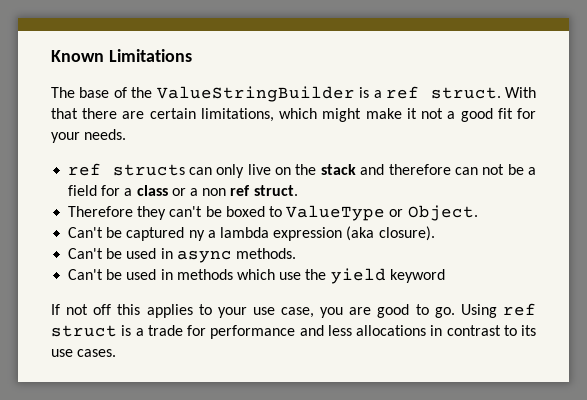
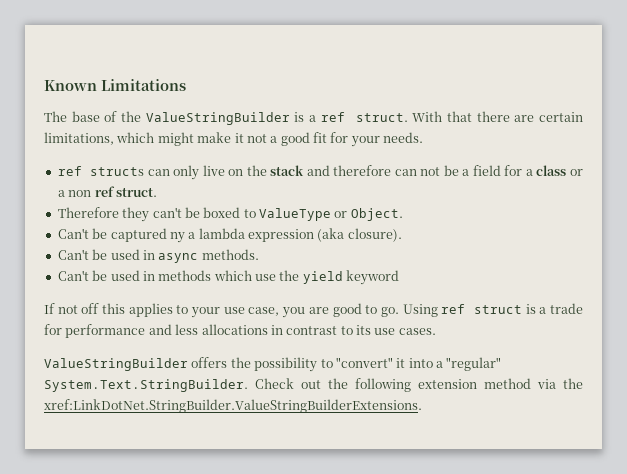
+ ValueStringBuilder offers the possibility to "convert" it into a "regular" System.Text.StringBuilder. Check out the following extension method via the xref:LinkDotNet.StringBuilder.ValueStringBuilderExtensions.

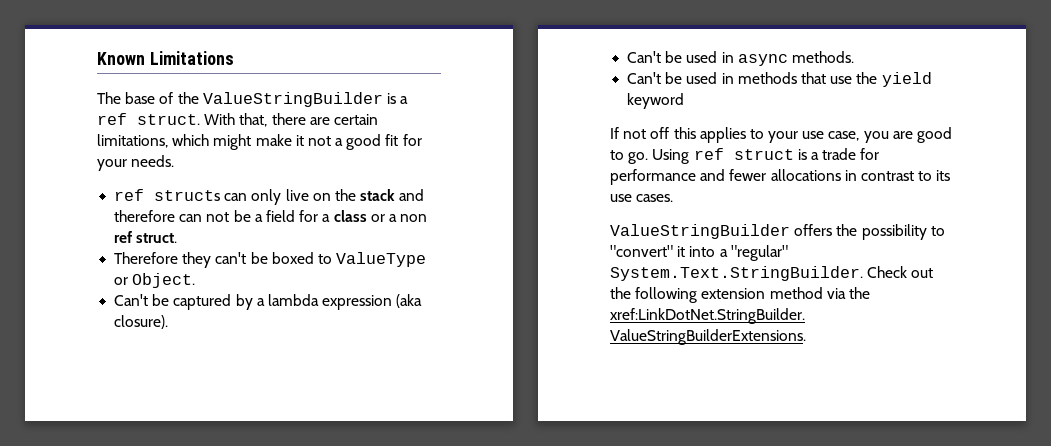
- With that there are certain limitations, which might make it not a good fit for your needs.
+ With that, there are certain limitations, which might make it not a good fit for your needs.
- Can't be captured ny a lambda expression (aka closure).
+ Can't be captured by a lambda expression (aka closure).
- Can't be used in methods which use the yield keyword
+ Can't be used in methods that use the yield keyword
- Using ref struct is a trade for performance and less allocations in contrast to its use cases.
+ Using ref struct is a trade for performance and fewer allocations in contrast to its use cases.

